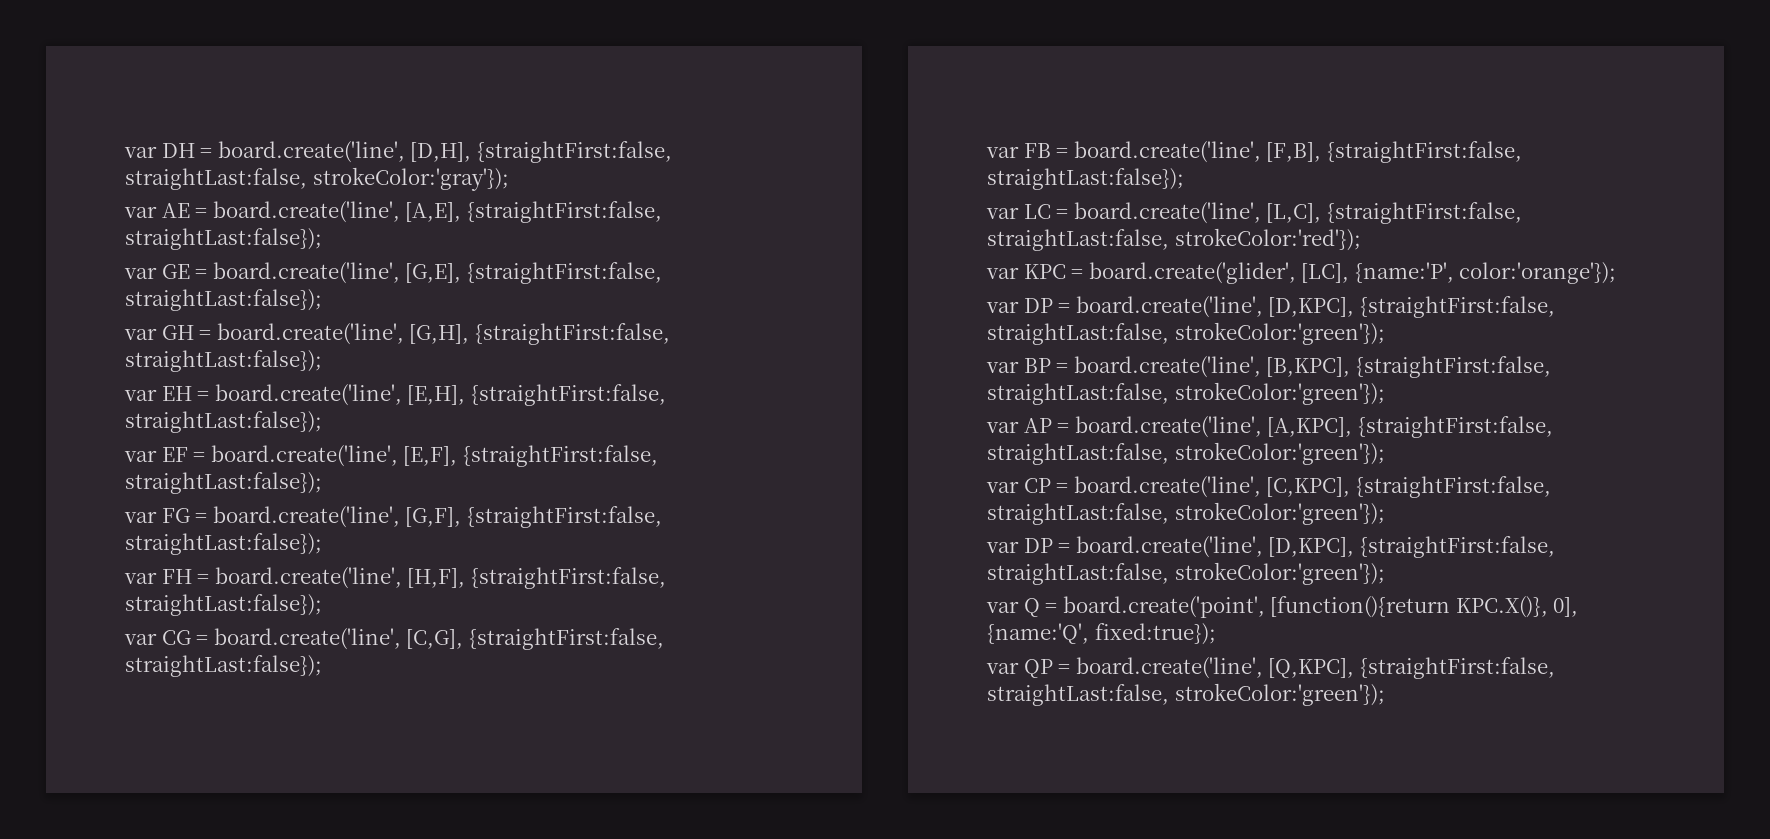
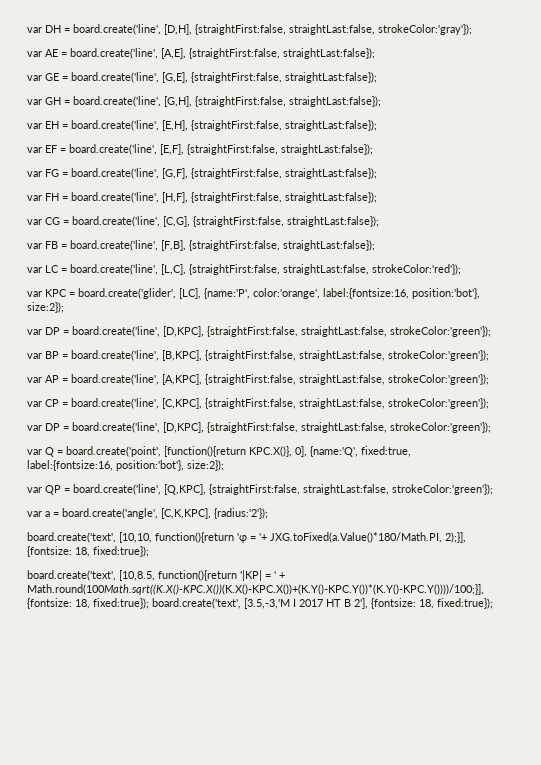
- var KPC = board.create('glider', [LC], {name:'P', color:'orange'});
+ var KPC = board.create('glider', [LC], {name:'P', color:'orange', label:{fontsize:16, position:'bot'}, size:2});
- var Q = board.create('point', [function(){return KPC.X()}, 0], {name:'Q', fixed:true});
+ var Q = board.create('point', [function(){return KPC.X()}, 0], {name:'Q', fixed:true, label:{fontsize:16, position:'bot'}, size:2});
+ var a = board.create('angle', [C,K,KPC], {radius:'2'});
+ board.create('text', [10,10, function(){return 'φ = '+ JXG.toFixed(a.Value()*180/Math.PI, 2);}], {fontsize: 18, fixed:true});
+ board.create('text', [10,8.5, function(){return '|KP| = ' + Math.round(100Math.sqrt((K.X()-KPC.X())(K.X()-KPC.X())+(K.Y()-KPC.Y())*(K.Y()-KPC.Y())))/100;}], {fontsize: 18, fixed:true}); board.create('text', [3.5,-3,'M I 2017 HT B 2'], {fontsize: 18, fixed:true});

